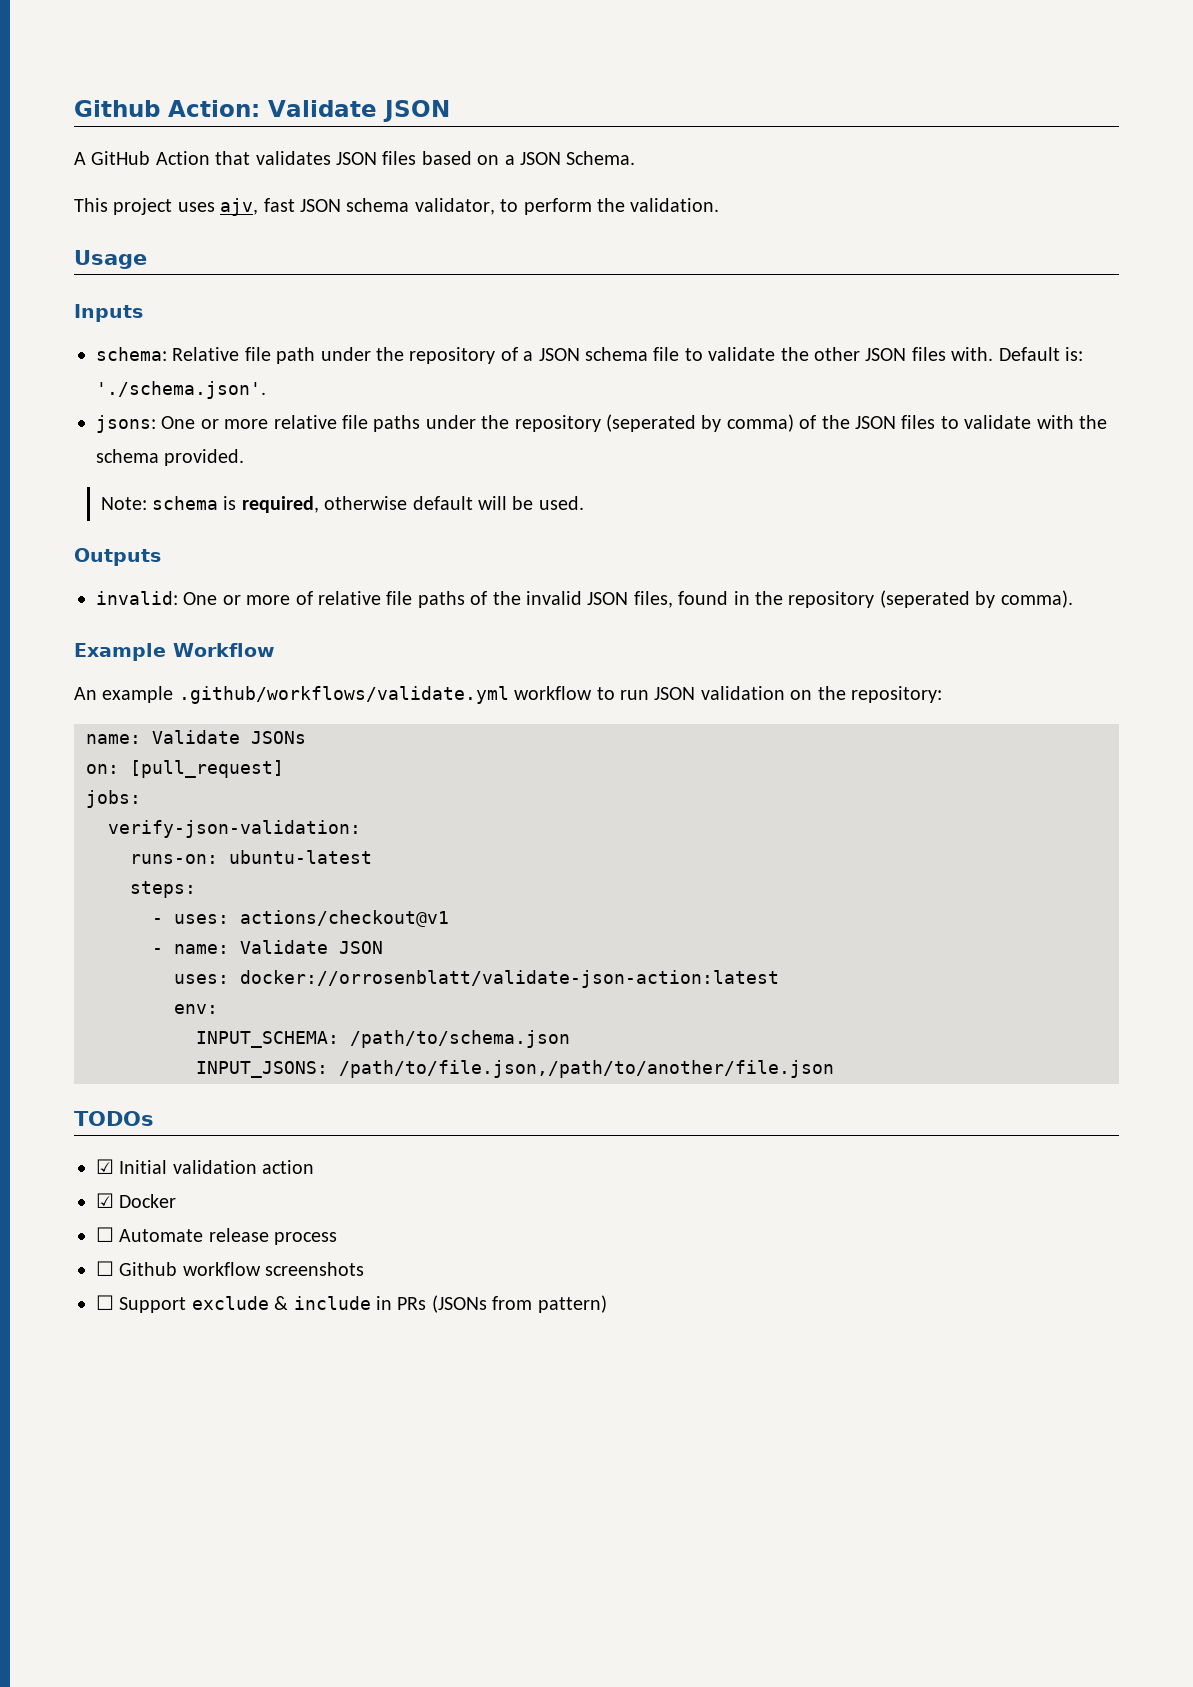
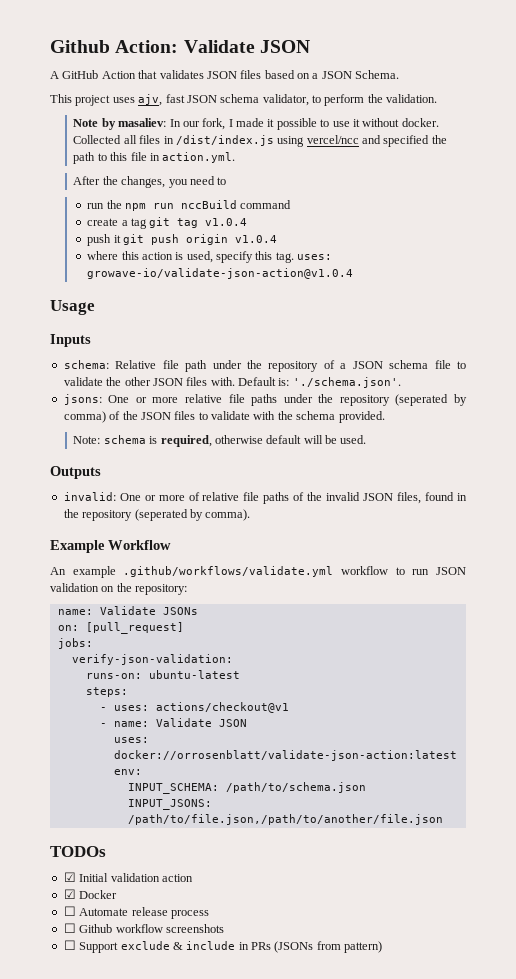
+ Note by masaliev: In our fork, I made it possible to use it without docker. Collected all files in /dist/index.js using vercel/ncc and specified the path to this file in action.yml.
+ After the changes, you need to
+ run the npm run nccBuild command
+ create a tag git tag v1.0.4
+ push it git push origin v1.0.4
+ where this action is used, specify this tag. uses: growave-io/validate-json-action@v1.0.4

